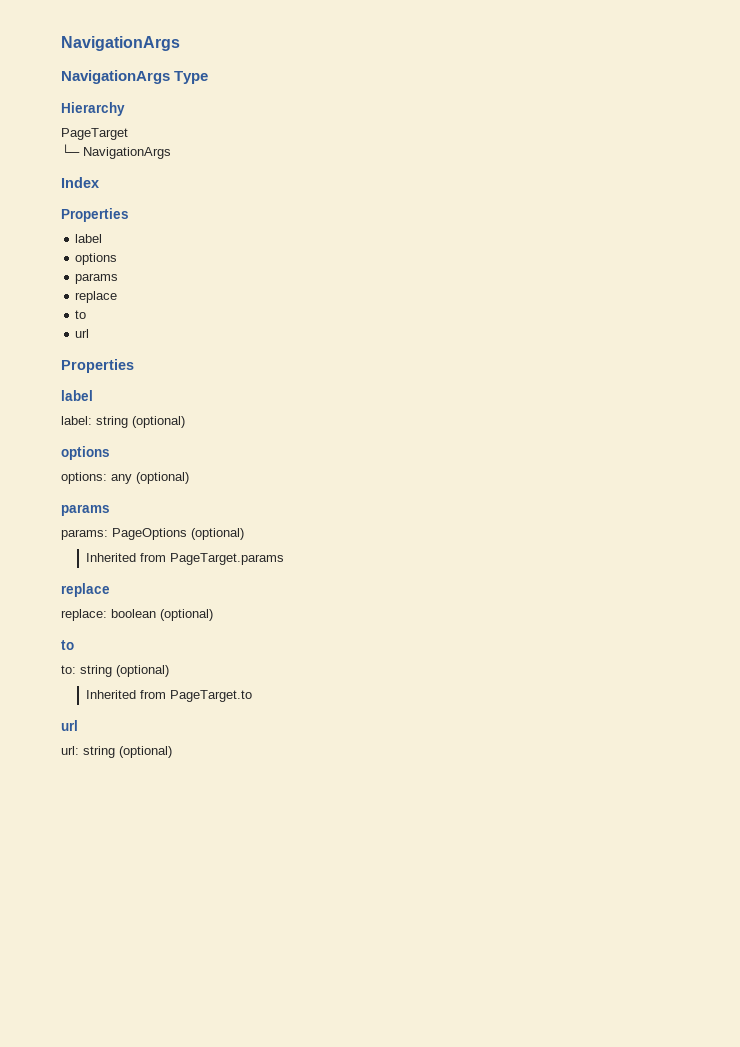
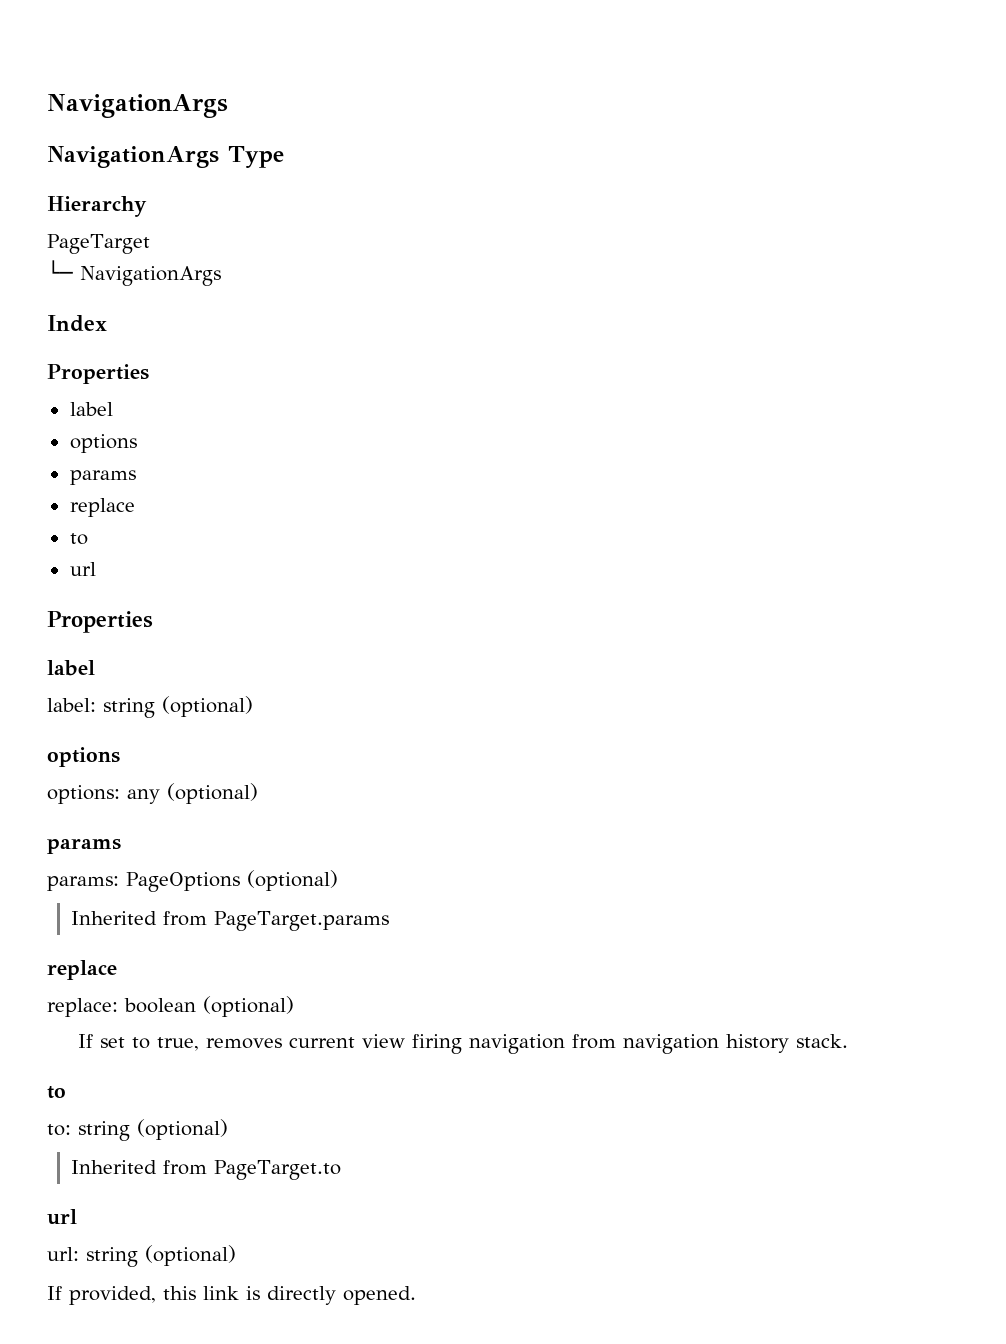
+ If set to true, removes current view firing navigation from navigation history stack.
+ If provided, this link is directly opened.

